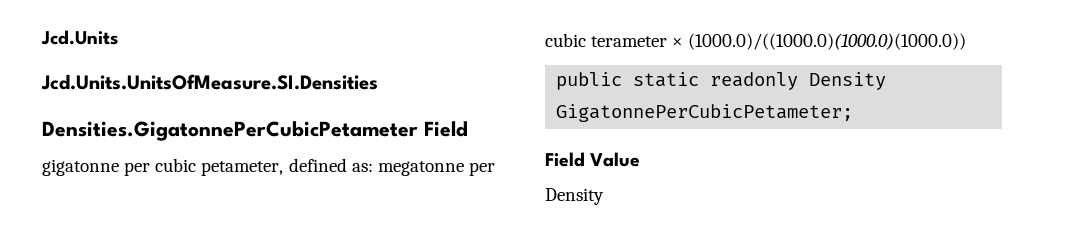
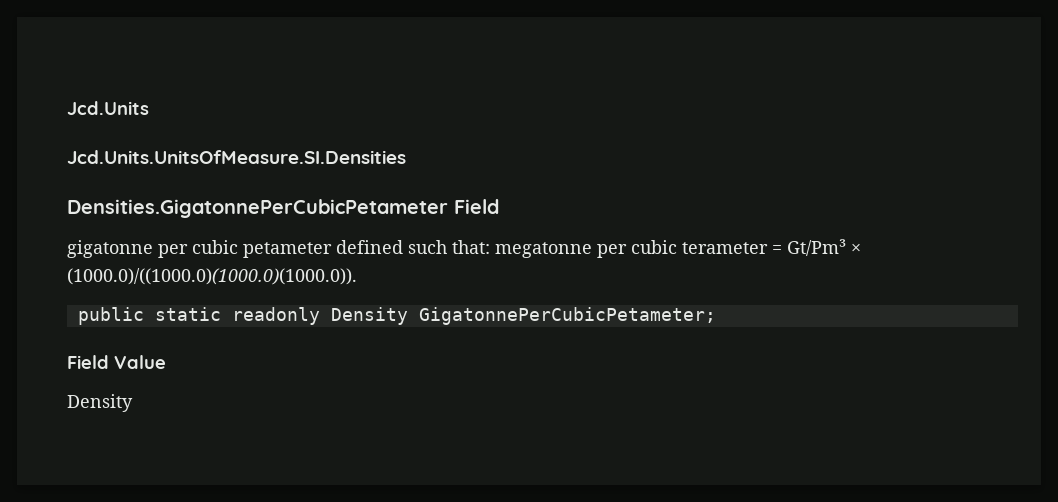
- gigatonne per cubic petameter, defined as: megatonne per cubic terameter × (1000.0)/((1000.0)(1000.0)(1000.0))
+ gigatonne per cubic petameter defined such that: megatonne per cubic terameter = Gt/Pm³ ×
+ (1000.0)/((1000.0)(1000.0)(1000.0)).

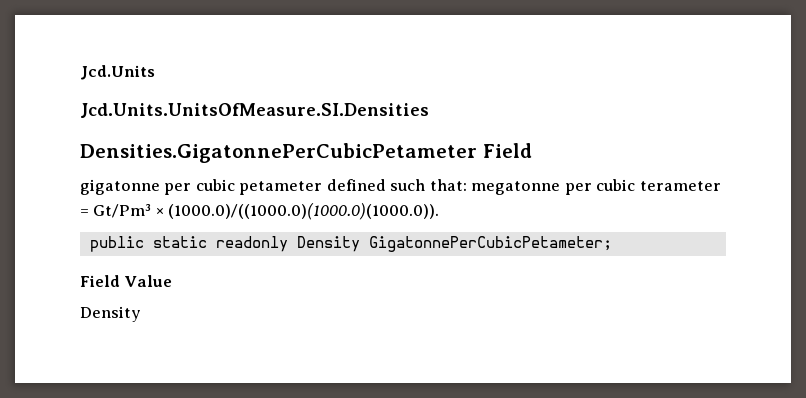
- gigatonne per cubic petameter defined such that: megatonne per cubic terameter = Gt/Pm³ ×
- (1000.0)/((1000.0)(1000.0)(1000.0)).
+ gigatonne per cubic petameter defined such that: megatonne per cubic terameter = Gt/Pm³ × (1000.0)/((1000.0)(1000.0)(1000.0)).

